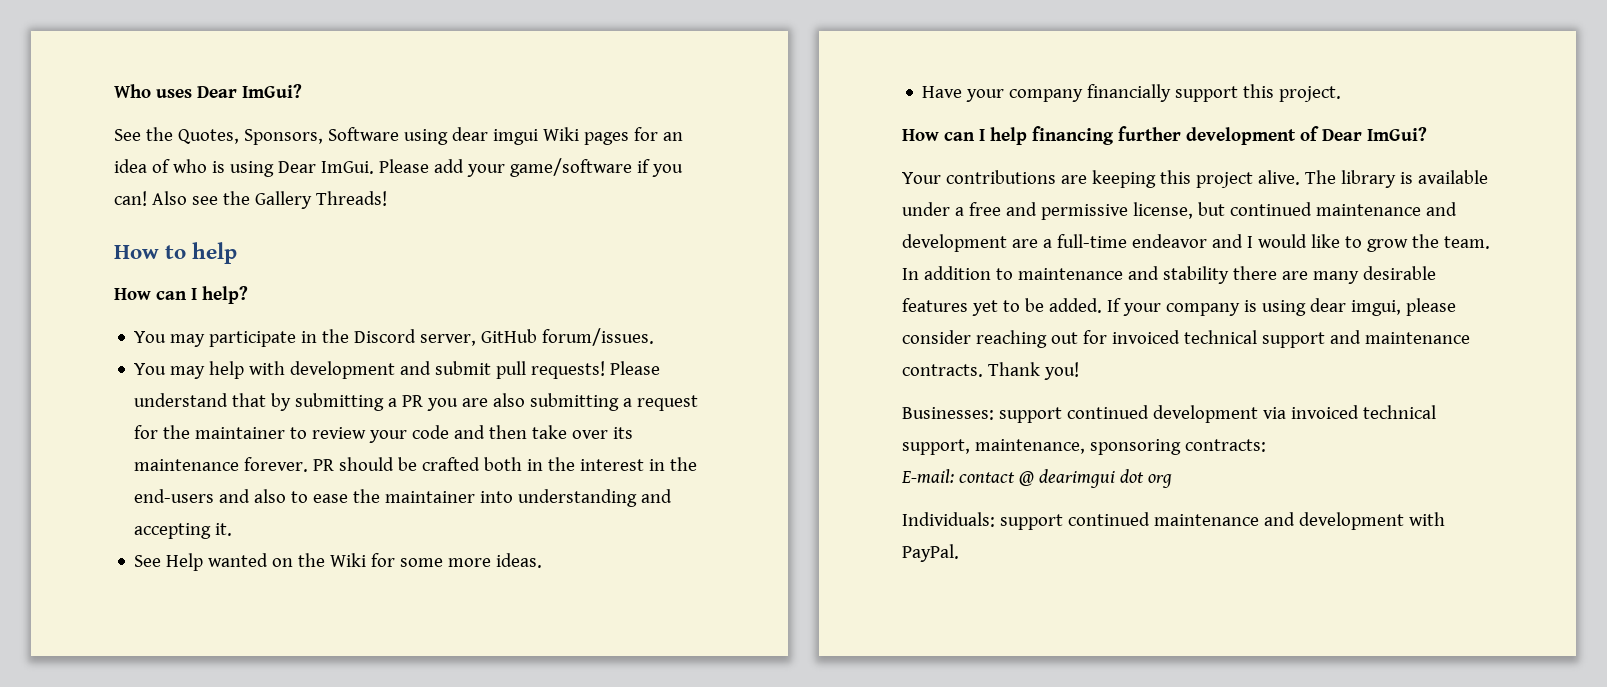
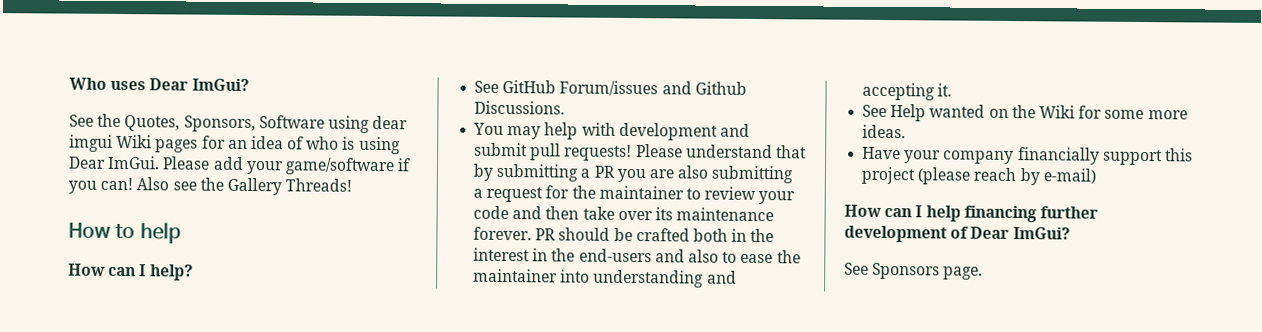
- You may participate in the Discord server, GitHub forum/issues.
+ See GitHub Forum/issues and Github Discussions.
- Have your company financially support this project.
+ Have your company financially support this project (please reach by e-mail)
- Your contributions are keeping this project alive. The library is available under a free and permissive license, but continued maintenance and development are a full-time endeavor and I would like to grow the team. In addition to maintenance and stability there are many desirable features yet to be added. If your company is using dear imgui, please consider reaching out for invoiced technical support and maintenance contracts. Thank you!
- Businesses: support continued development via invoiced technical support, maintenance, sponsoring contracts:
- E-mail: contact @ dearimgui dot org
- Individuals: support continued maintenance and development with PayPal.
+ See Sponsors page.

